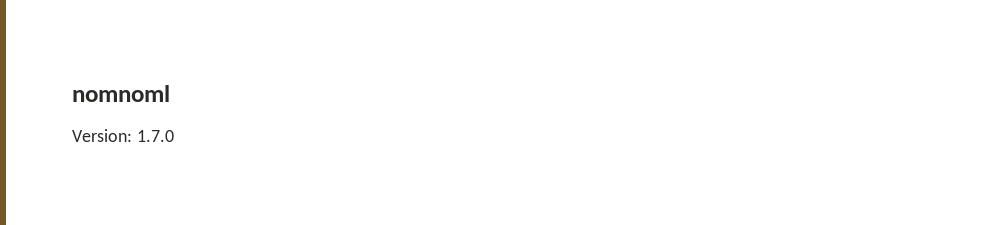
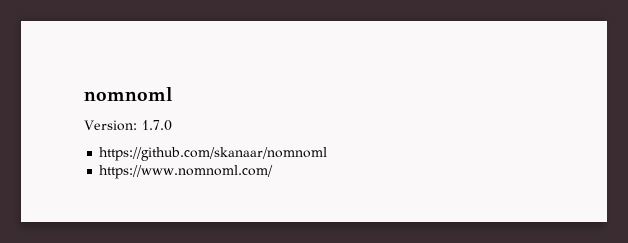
+ https://github.com/skanaar/nomnoml
+ https://www.nomnoml.com/

